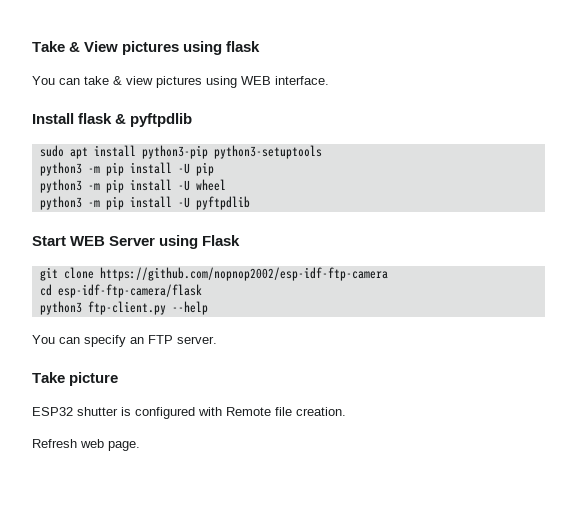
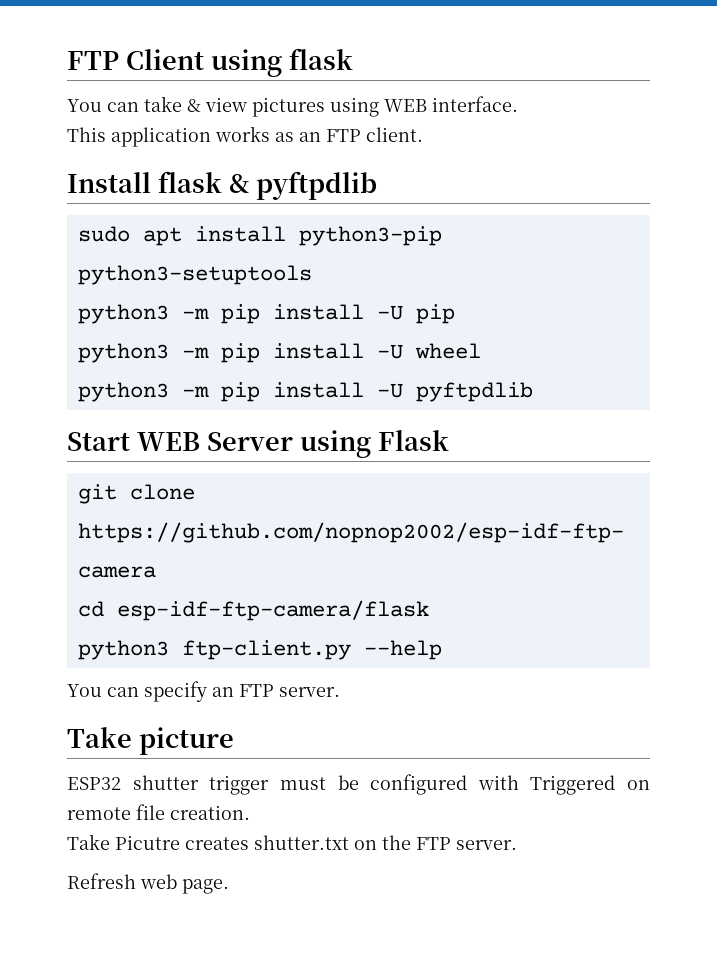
- Take & View pictures using flask
+ FTP Client using flask
+ This application works as an FTP client.
- ESP32 shutter is configured with Remote file creation.
+ ESP32 shutter trigger must be configured with Triggered on remote file creation.
+ Take Picutre creates shutter.txt on the FTP server.

